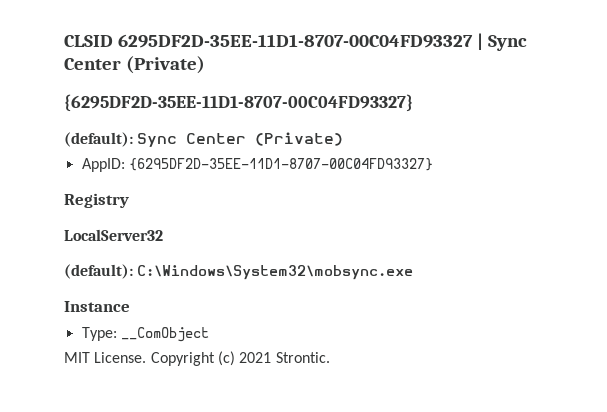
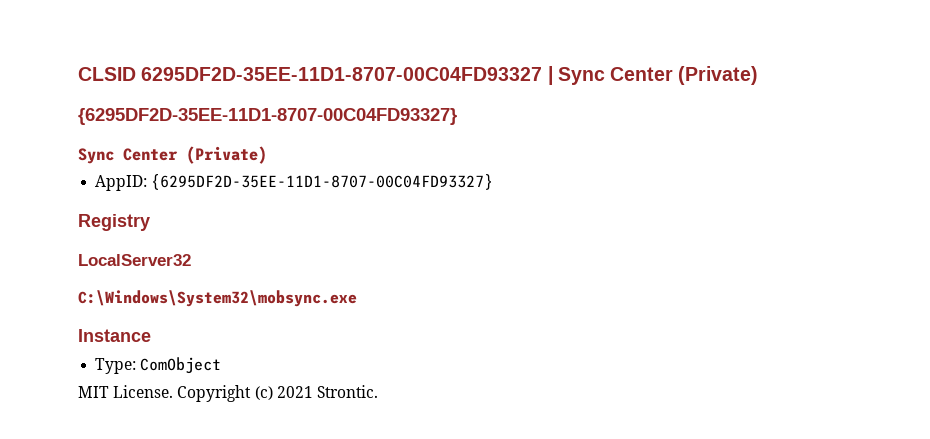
  CLSID 6295DF2D-35EE-11D1-8707-00C04FD93327 | Sync Center (Private)
  {6295DF2D-35EE-11D1-8707-00C04FD93327}
- (default): Sync Center (Private)
+ Sync Center (Private)
- (default): C:\Windows\System32\mobsync.exe
+ C:\Windows\System32\mobsync.exe
- Type: __ComObject
+ Type: ComObject

